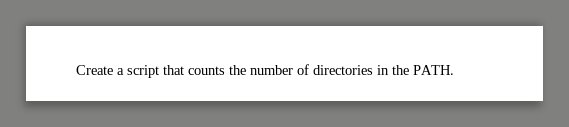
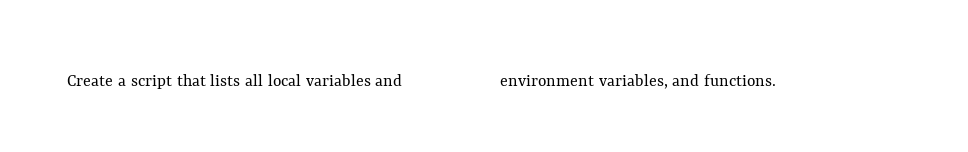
- Create a script that counts the number of directories in the PATH.
+ Create a script that lists all local variables and environment variables, and functions.

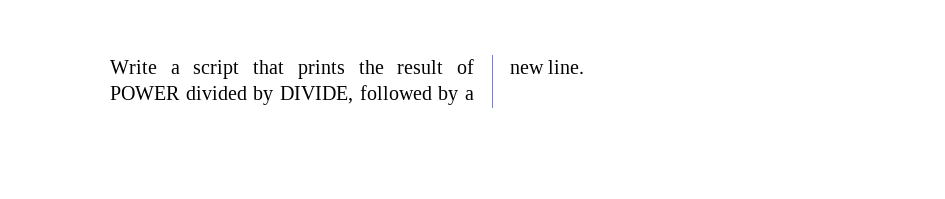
- Create a script that lists all local variables and environment variables, and functions.
+ Write a script that prints the result of POWER divided by DIVIDE, followed by a new line.

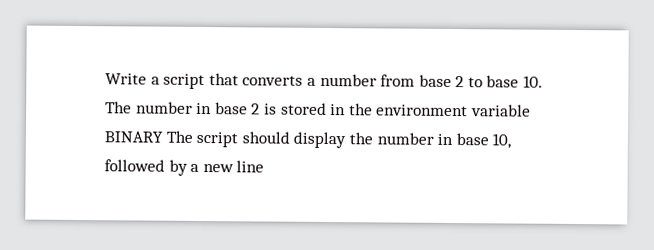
- Write a script that prints the result of POWER divided by DIVIDE, followed by a new line.
+ Write a script that converts a number from base 2 to base 10. The number in base 2 is stored in the environment variable BINARY The script should display the number in base 10, followed by a new line

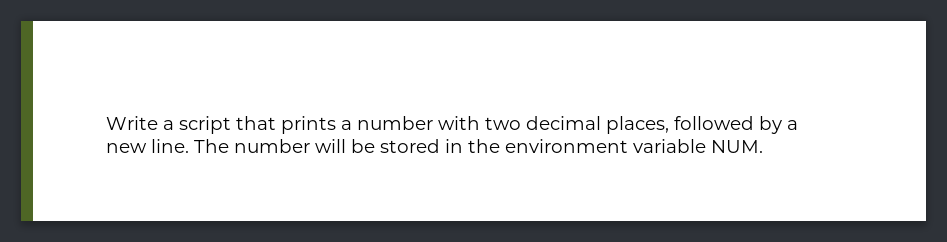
- Write a script that converts a number from base 2 to base 10. The number in base 2 is stored in the environment variable BINARY The script should display the number in base 10, followed by a new line
+ Write a script that prints a number with two decimal places, followed by a new line. The number will be stored in the environment variable NUM.

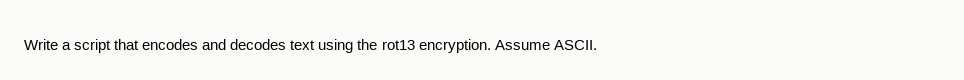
- Write a script that prints a number with two decimal places, followed by a new line. The number will be stored in the environment variable NUM.
+ Write a script that encodes and decodes text using the rot13 encryption. Assume ASCII.

